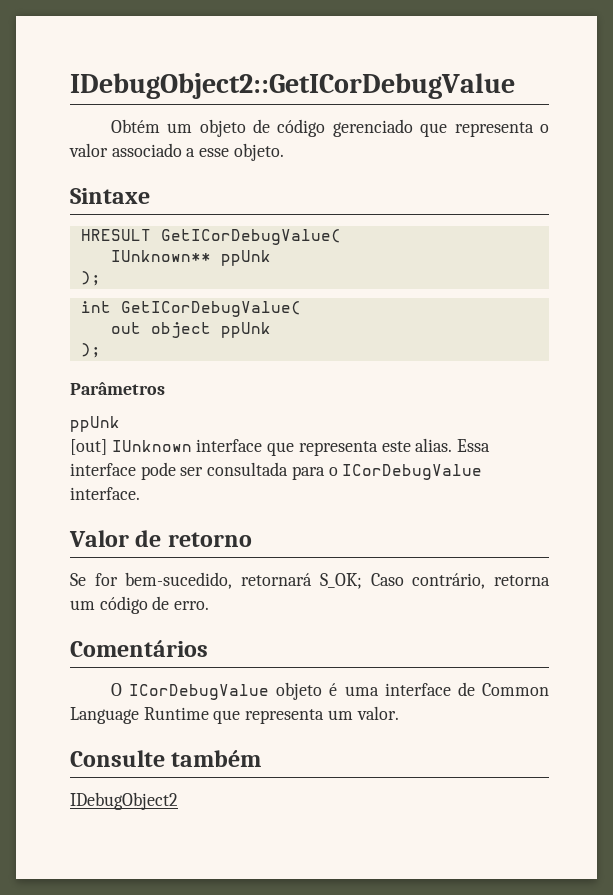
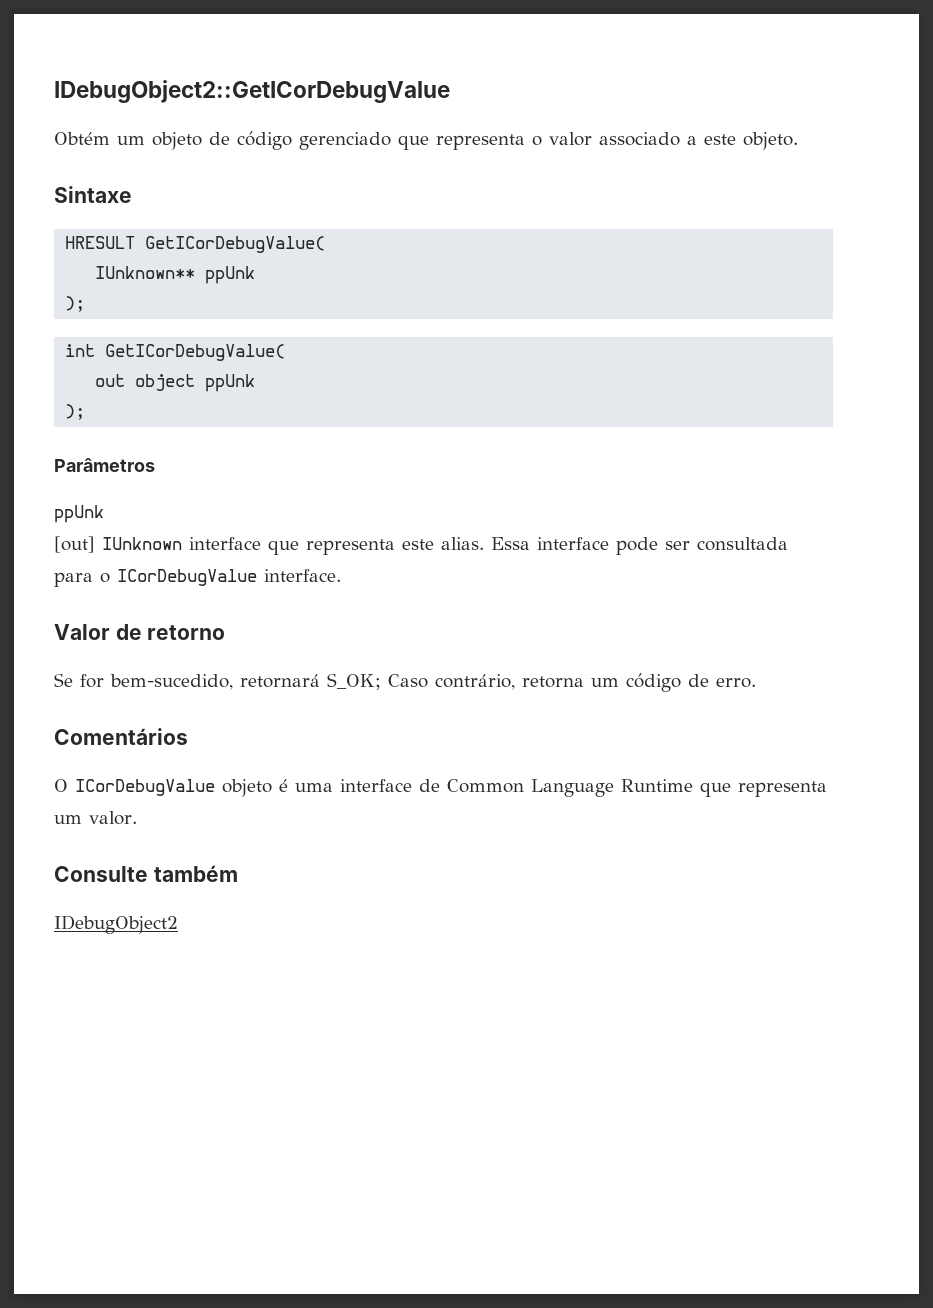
- Obtém um objeto de código gerenciado que representa o valor associado a esse objeto.
+ Obtém um objeto de código gerenciado que representa o valor associado a este objeto.

